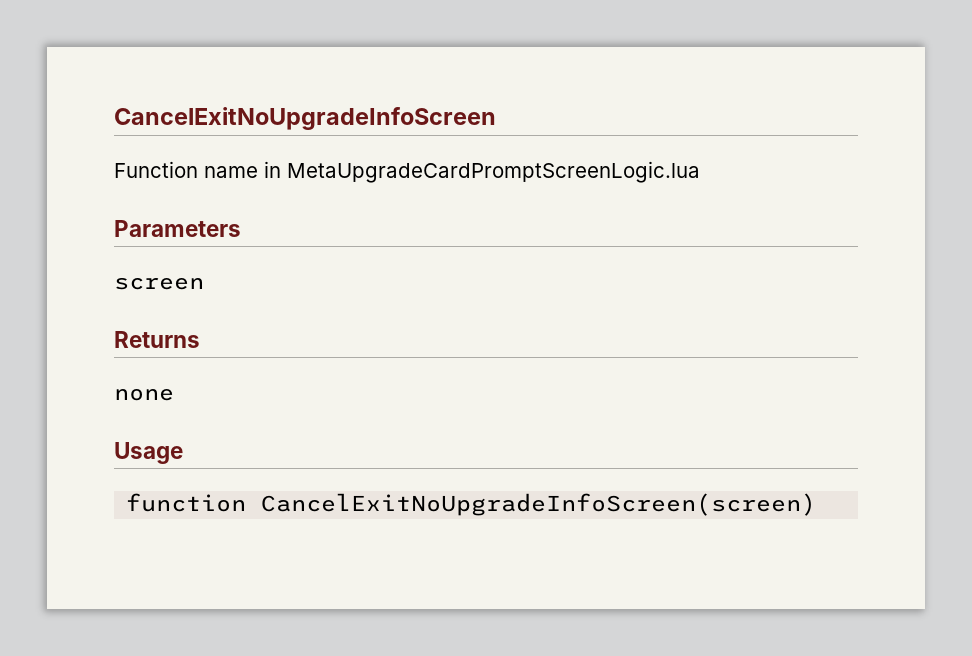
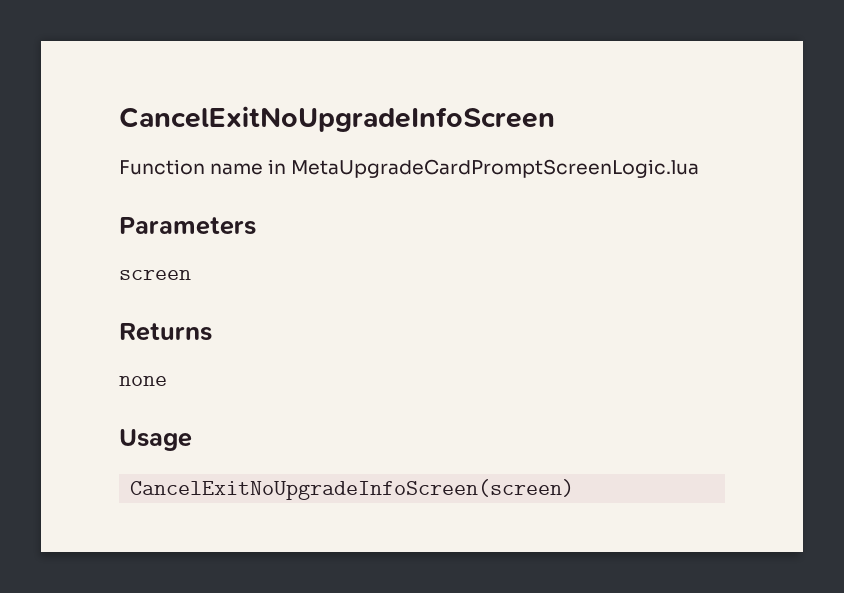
- function CancelExitNoUpgradeInfoScreen(screen)
+ CancelExitNoUpgradeInfoScreen(screen)

